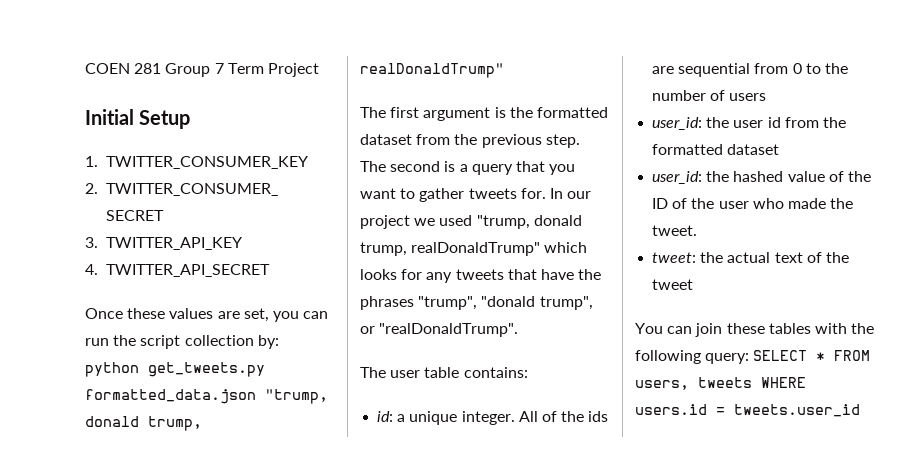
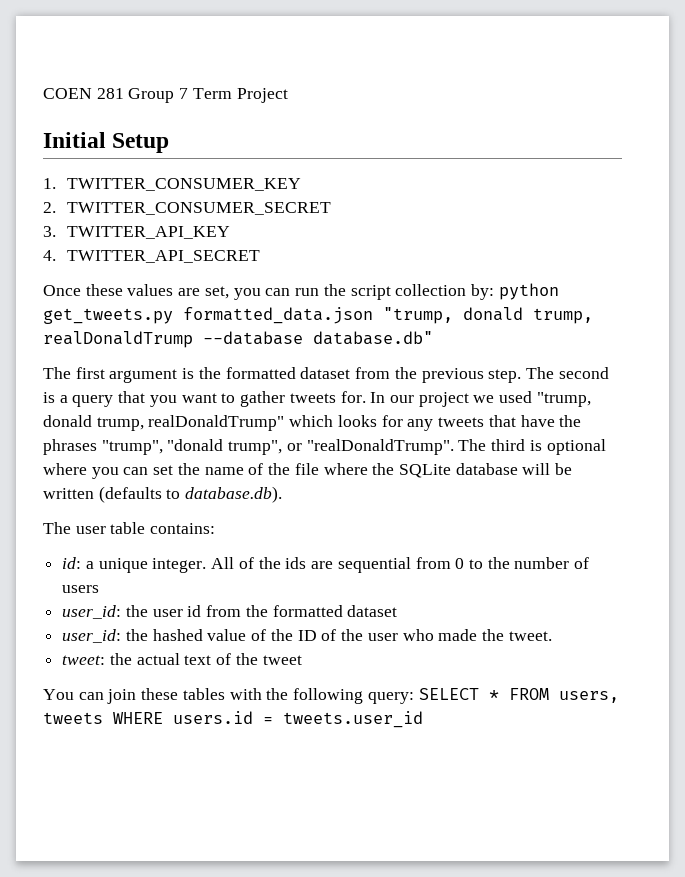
- Once these values are set, you can run the script collection by: python get_tweets.py formatted_data.json "trump, donald trump, realDonaldTrump"
+ Once these values are set, you can run the script collection by: python get_tweets.py formatted_data.json "trump, donald trump, realDonaldTrump --database database.db"
+ The third is optional where you can set the name of the file where the SQLite database will be written (defaults to database.db).

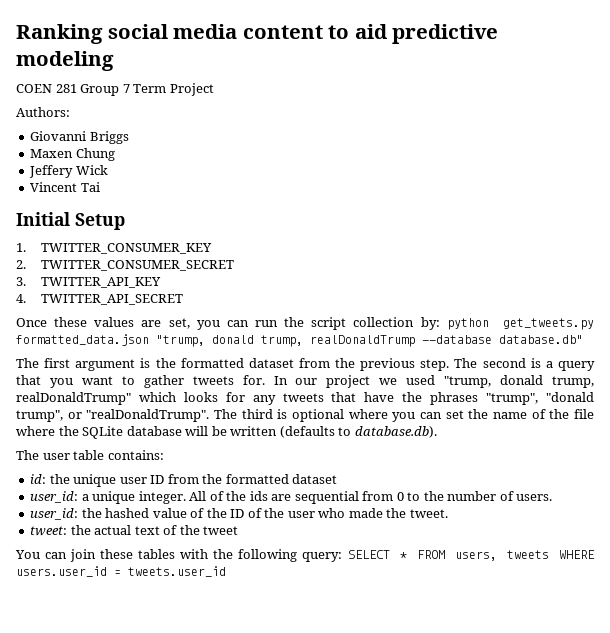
+ Ranking social media content to aid predictive modeling
+ Authors:
+ Giovanni Briggs
+ Maxen Chung
+ Jeffery Wick
+ Vincent Tai
- id: a unique integer.
+ id: the unique user ID from the formatted dataset
+ user_id: a unique integer.
- All of the ids are sequential from 0 to the number of users
- user_id: the user id from the formatted dataset
+ All of the ids are sequential from 0 to the number of users.
- You can join these tables with the following query: SELECT * FROM users, tweets WHERE users.id = tweets.user_id
+ You can join these tables with the following query: SELECT * FROM users, tweets WHERE users.user_id = tweets.user_id

